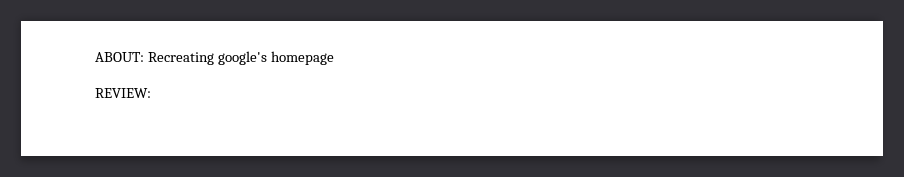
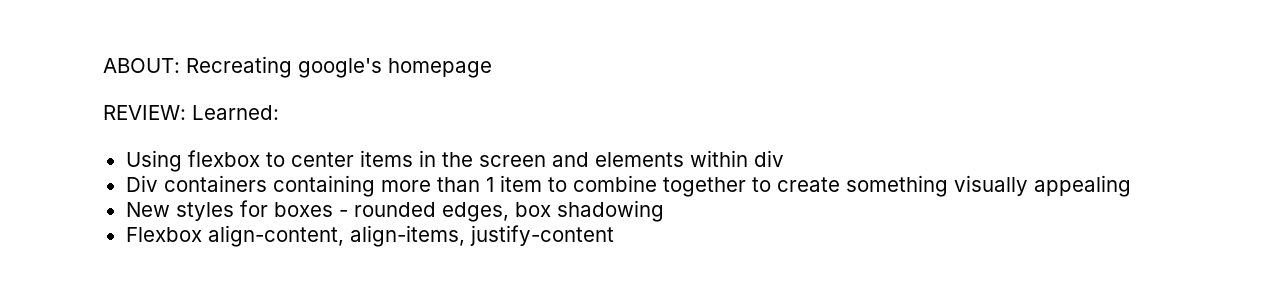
- REVIEW:
+ REVIEW: Learned:
+ Using flexbox to center items in the screen and elements within div
+ Div containers containing more than 1 item to combine together to create something visually appealing
+ New styles for boxes - rounded edges, box shadowing
+ Flexbox align-content, align-items, justify-content

